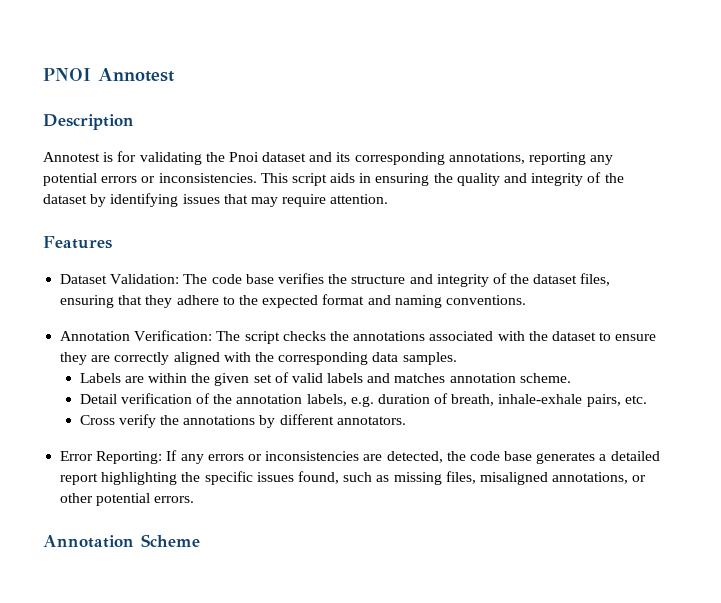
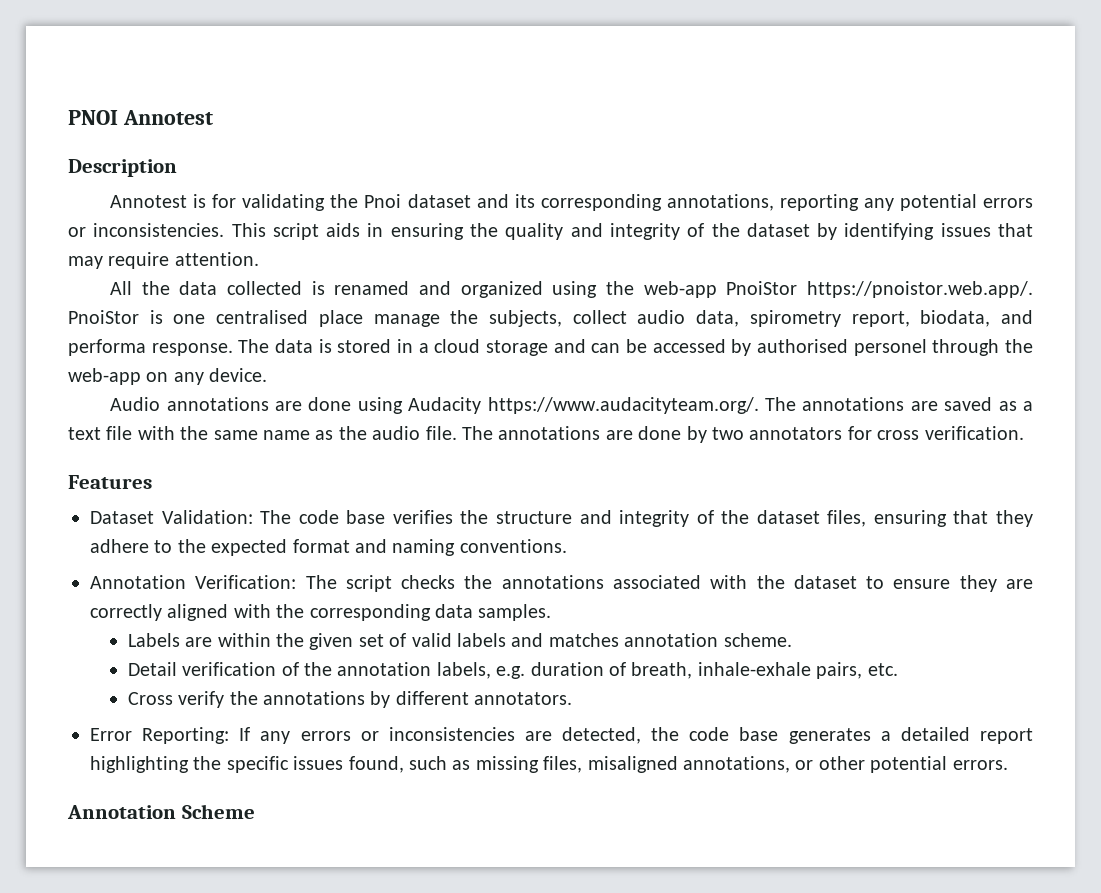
+ All the data collected is renamed and organized using the web-app PnoiStor https://pnoistor.web.app/. PnoiStor is one centralised place manage the subjects, collect audio data, spirometry report, biodata, and performa response. The data is stored in a cloud storage and can be accessed by authorised personel through the web-app on any device.
+ Audio annotations are done using Audacity https://www.audacityteam.org/. The annotations are saved as a text file with the same name as the audio file. The annotations are done by two annotators for cross verification.

